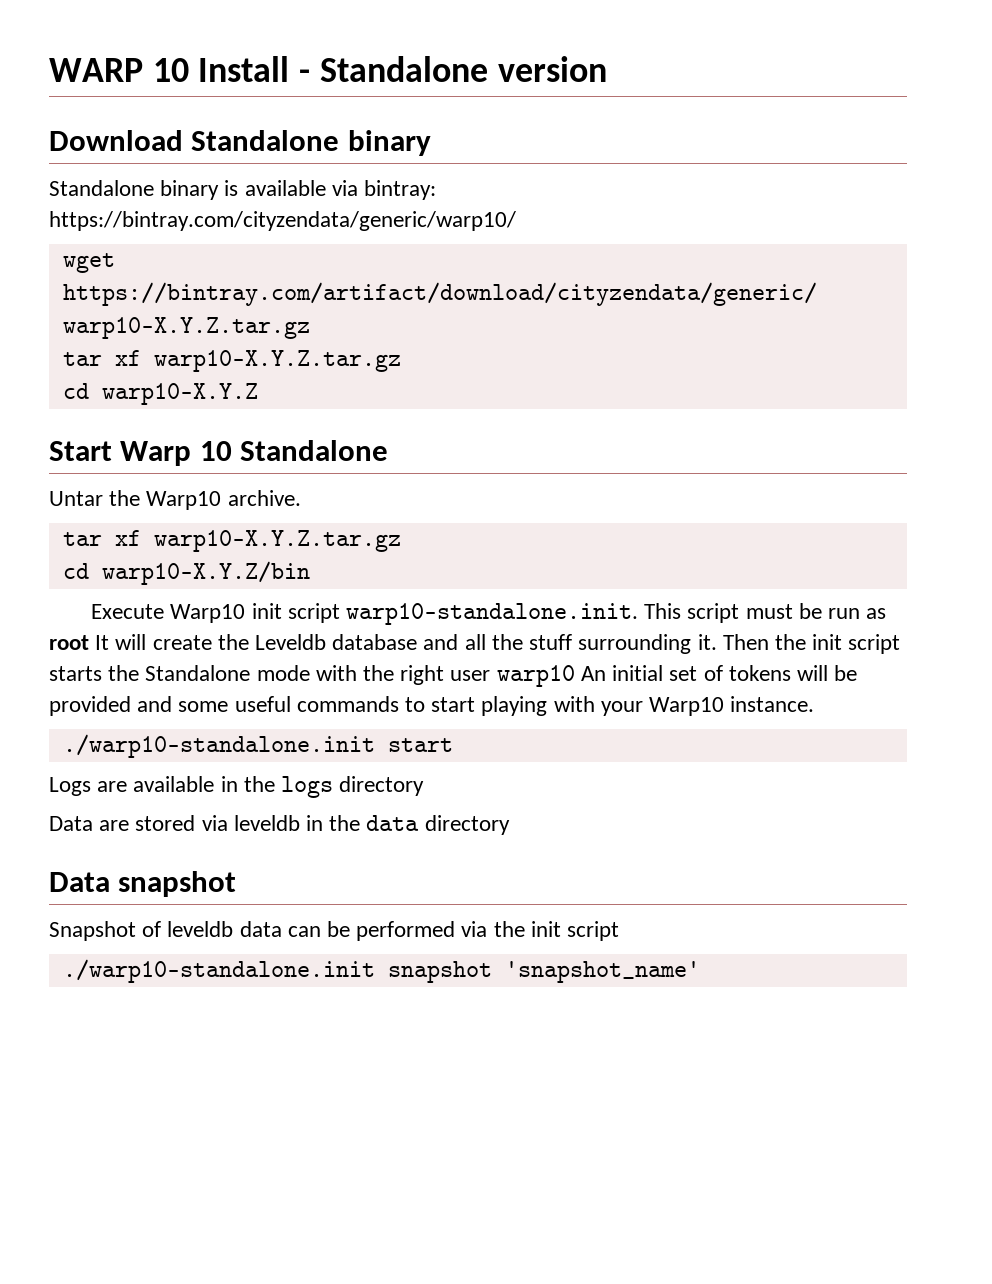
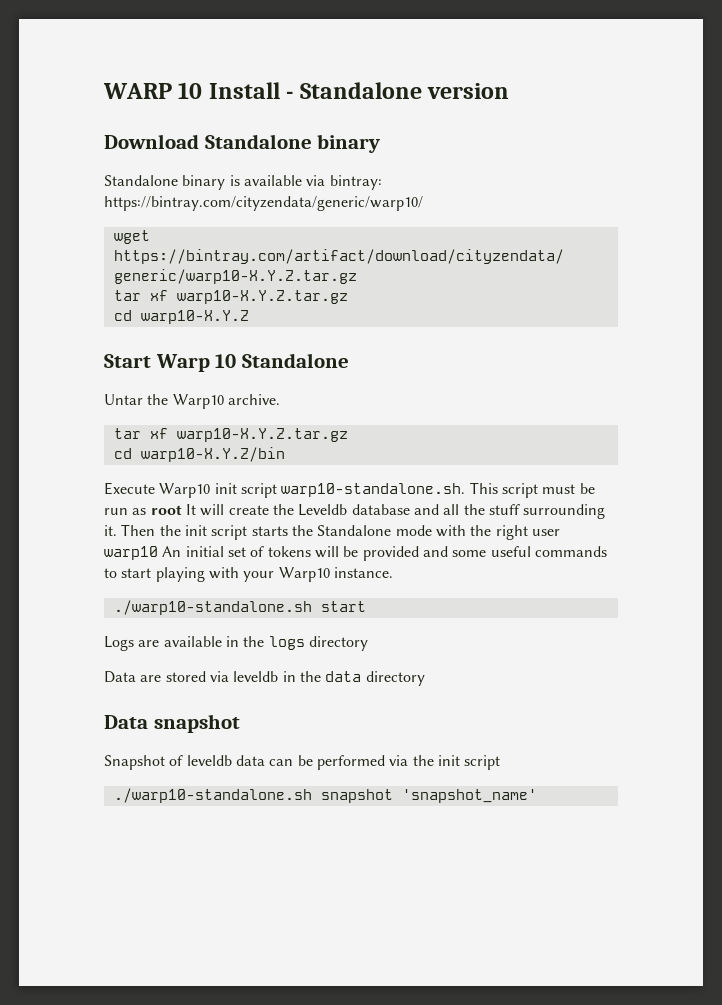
- Execute Warp10 init script warp10-standalone.init. This script must be run as root It will create the Leveldb database and all the stuff surrounding it.
+ Execute Warp10 init script warp10-standalone.sh. This script must be run as root It will create the Leveldb database and all the stuff surrounding it.
- ./warp10-standalone.init start
+ ./warp10-standalone.sh start
- ./warp10-standalone.init snapshot 'snapshot_name'
+ ./warp10-standalone.sh snapshot 'snapshot_name'

